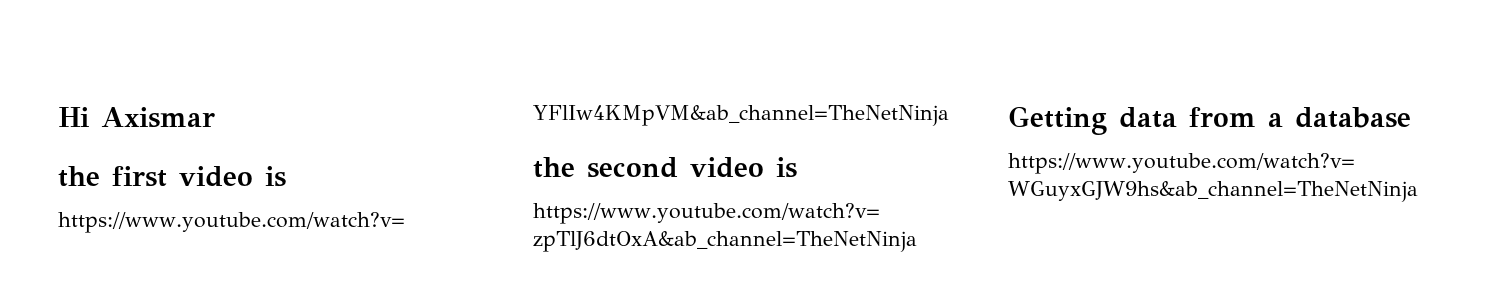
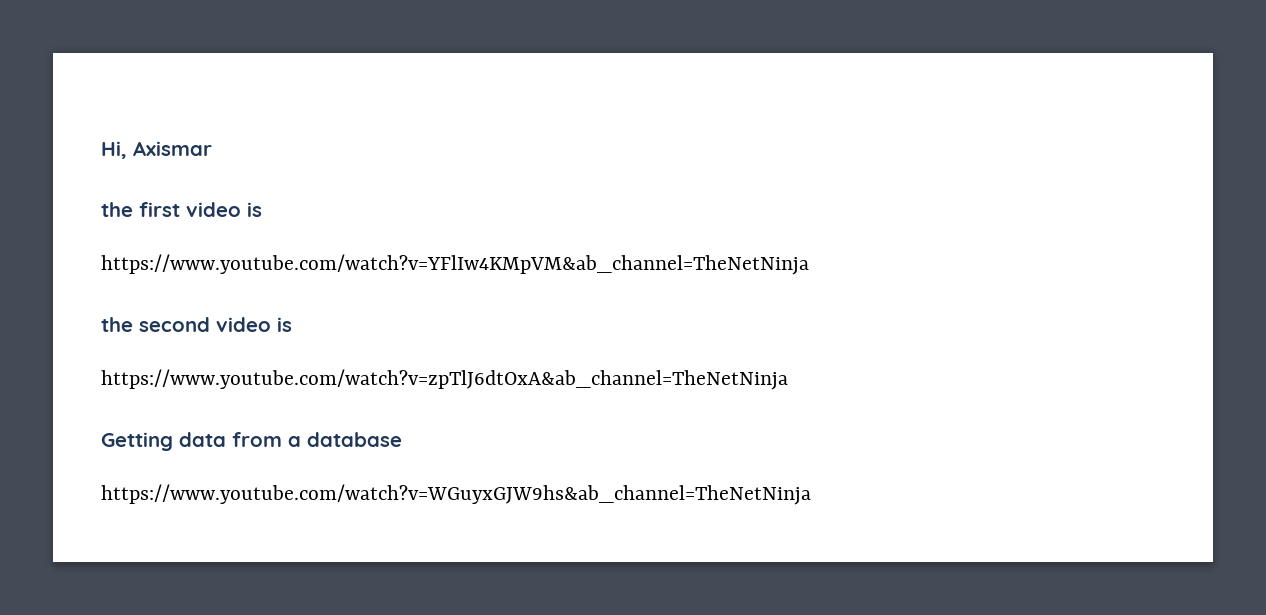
- Hi Axismar
+ Hi, Axismar

